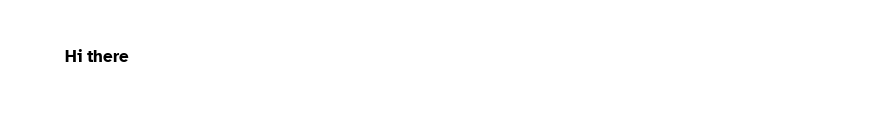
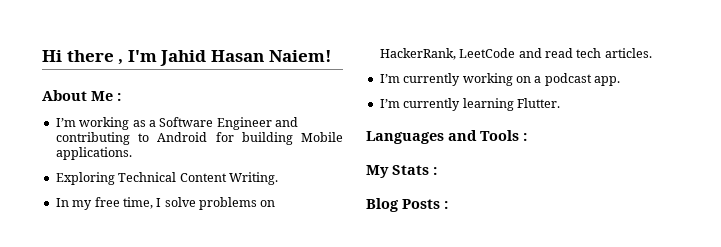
- Hi there
+ Hi there , I'm Jahid Hasan Naiem!
+ About Me :
+ I’m working as a Software Engineer and contributing to Android for building Mobile applications.
+ Exploring Technical Content Writing.
+ In my free time, I solve problems on HackerRank, LeetCode and read tech articles.
+ I’m currently working on a podcast app.
+ I’m currently learning Flutter.
+ Languages and Tools :
+ My Stats :
+ Blog Posts :

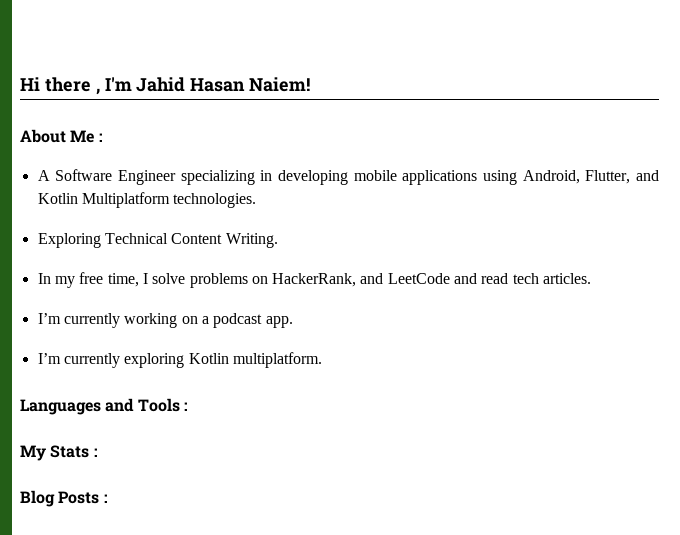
- I’m working as a Software Engineer and contributing to Android for building Mobile applications.
+ A Software Engineer specializing in developing mobile applications using Android, Flutter, and Kotlin Multiplatform technologies.
- In my free time, I solve problems on HackerRank, LeetCode and read tech articles.
+ In my free time, I solve problems on HackerRank, and LeetCode and read tech articles.
- I’m currently learning Flutter.
+ I’m currently exploring Kotlin multiplatform.

